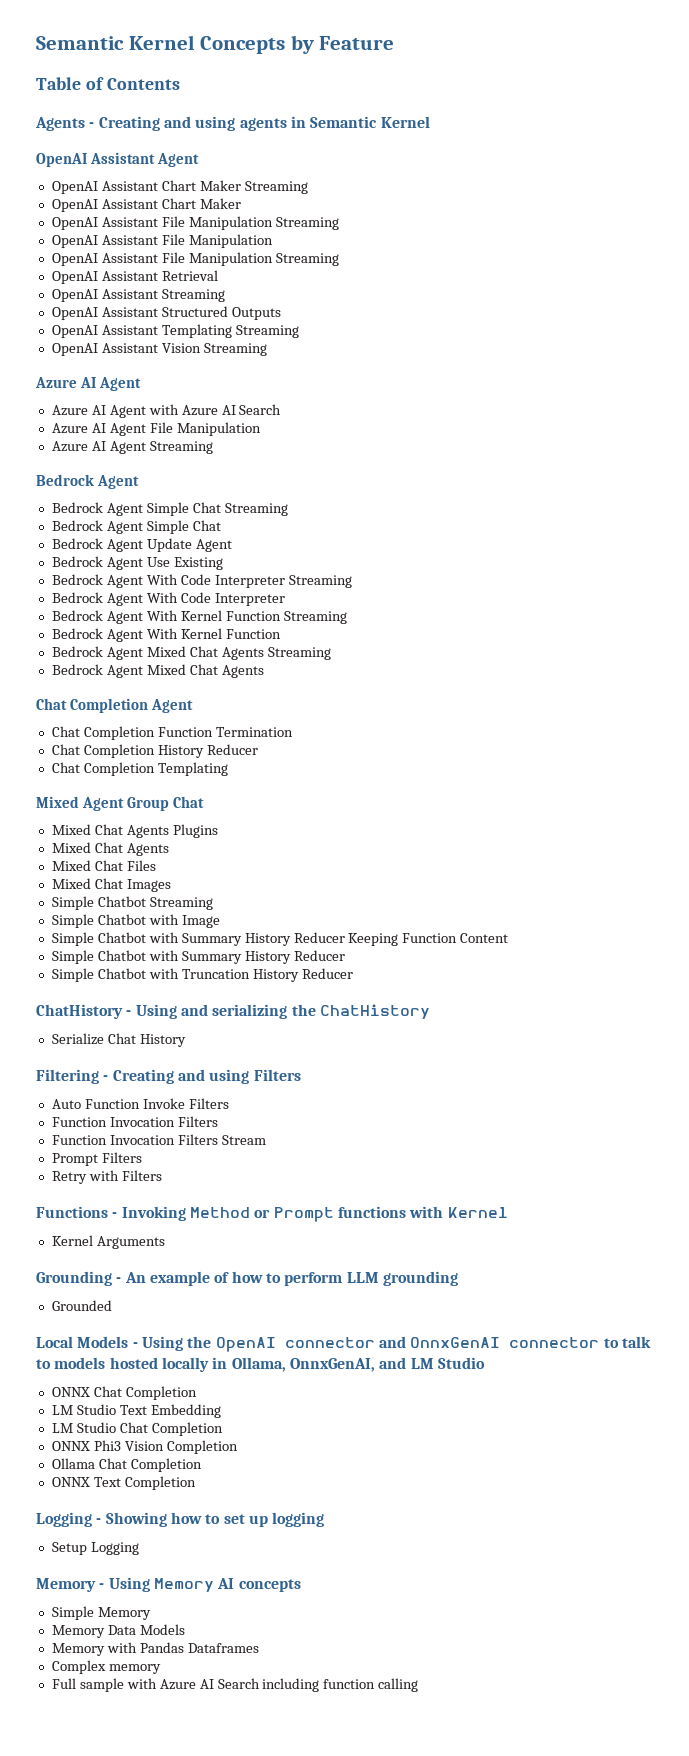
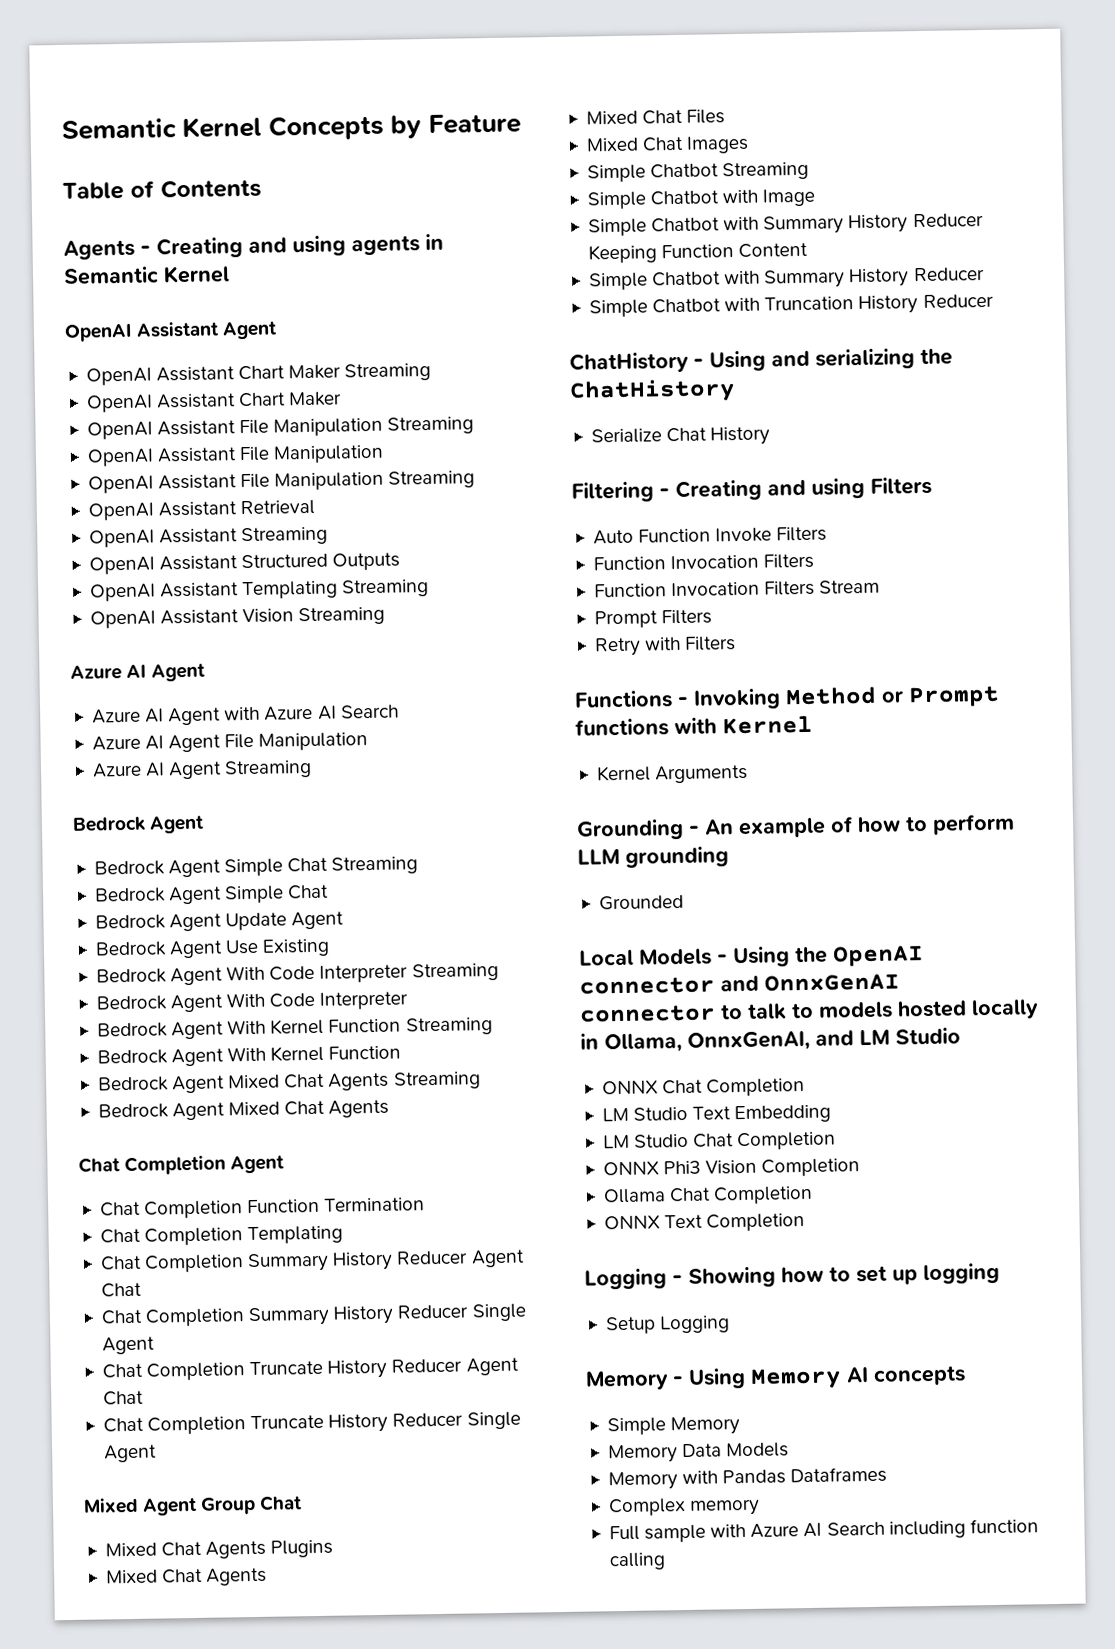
- Chat Completion History Reducer
  Chat Completion Templating
+ Chat Completion Summary History Reducer Agent Chat
+ Chat Completion Summary History Reducer Single Agent
+ Chat Completion Truncate History Reducer Agent Chat
+ Chat Completion Truncate History Reducer Single Agent

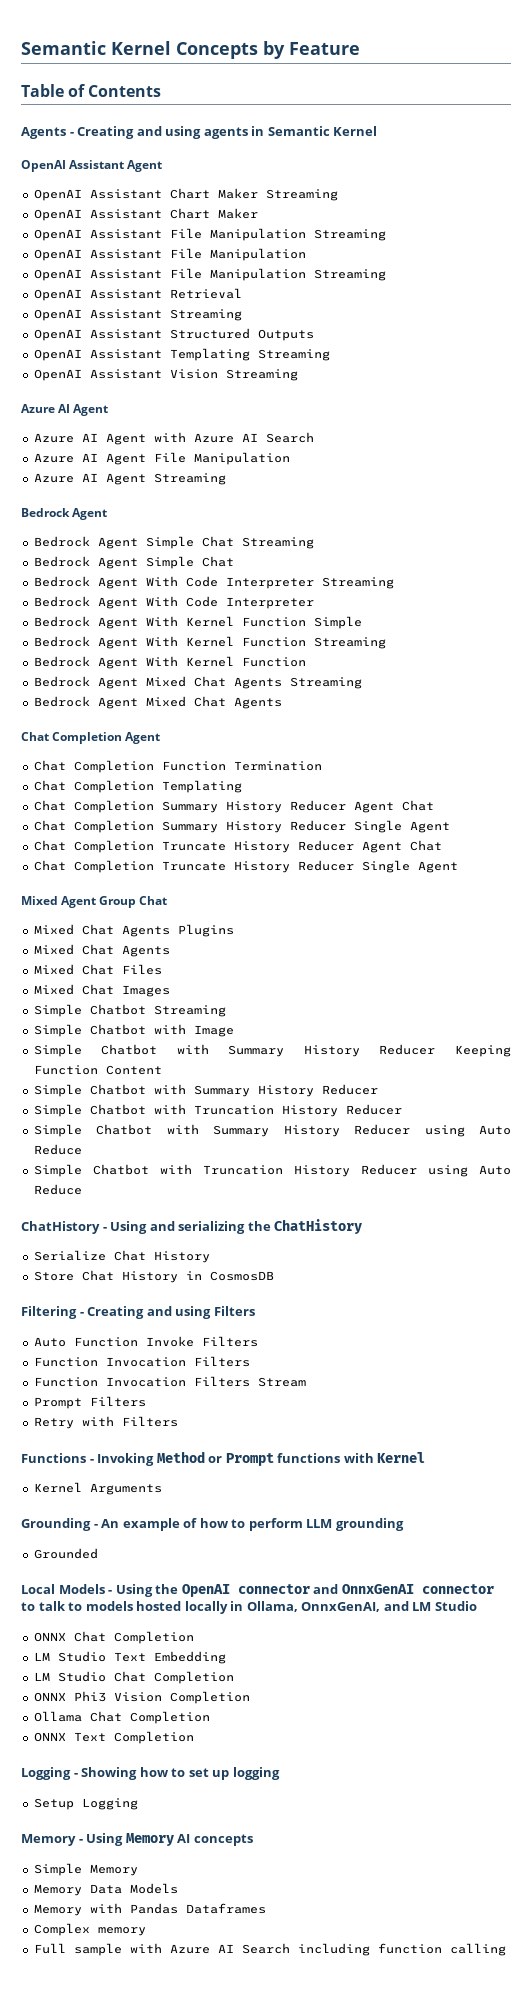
- Bedrock Agent Update Agent
- Bedrock Agent Use Existing
+ Bedrock Agent With Kernel Function Simple
+ Simple Chatbot with Summary History Reducer using Auto Reduce
+ Simple Chatbot with Truncation History Reducer using Auto Reduce
+ Store Chat History in CosmosDB

